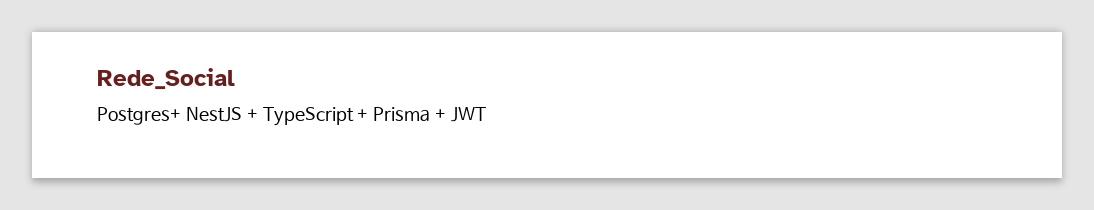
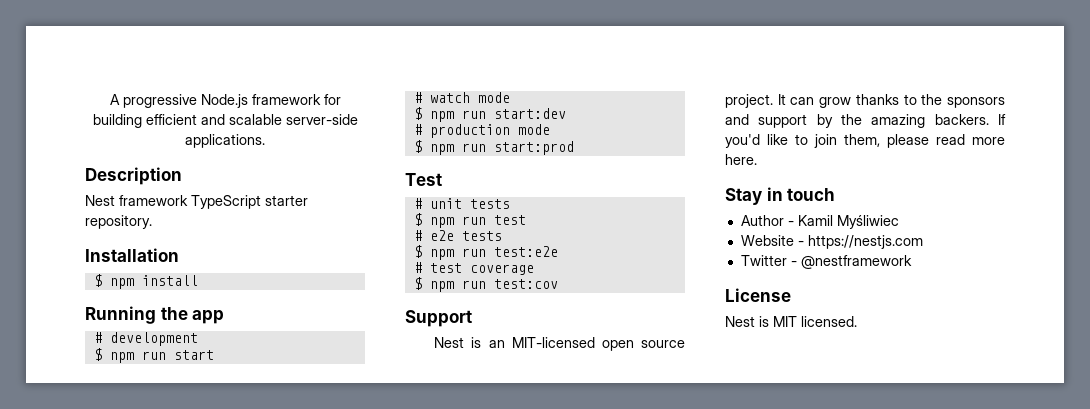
- Rede_Social
- Postgres+ NestJS + TypeScript + Prisma + JWT
+ A progressive Node.js framework for building efficient and scalable server-side applications.
+ Description
+ Nest framework TypeScript starter repository.
+ Installation
+ $ npm install
+ Running the app
+ # development
+ $ npm run start
+ # watch mode
+ $ npm run start:dev
+ # production mode
+ $ npm run start:prod
+ Test
+ # unit tests
+ $ npm run test
+ # e2e tests
+ $ npm run test:e2e
+ # test coverage
+ $ npm run test:cov
+ Support
+ Nest is an MIT-licensed open source project. It can grow thanks to the sponsors and support by the amazing backers. If you'd like to join them, please read more here.
+ Stay in touch
+ Author - Kamil Myśliwiec
+ Website - https://nestjs.com
+ Twitter - @nestframework
+ License
+ Nest is MIT licensed.

